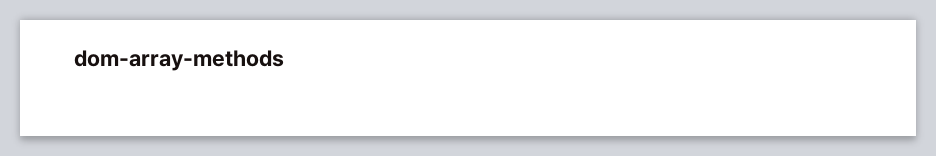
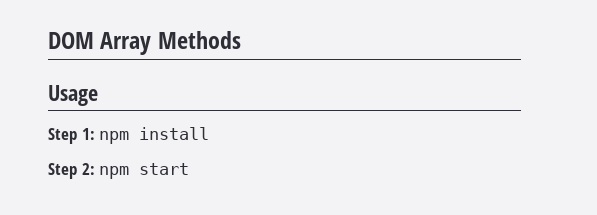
- dom-array-methods
+ DOM Array Methods
+ Usage
+ Step 1: npm install
+ Step 2: npm start

